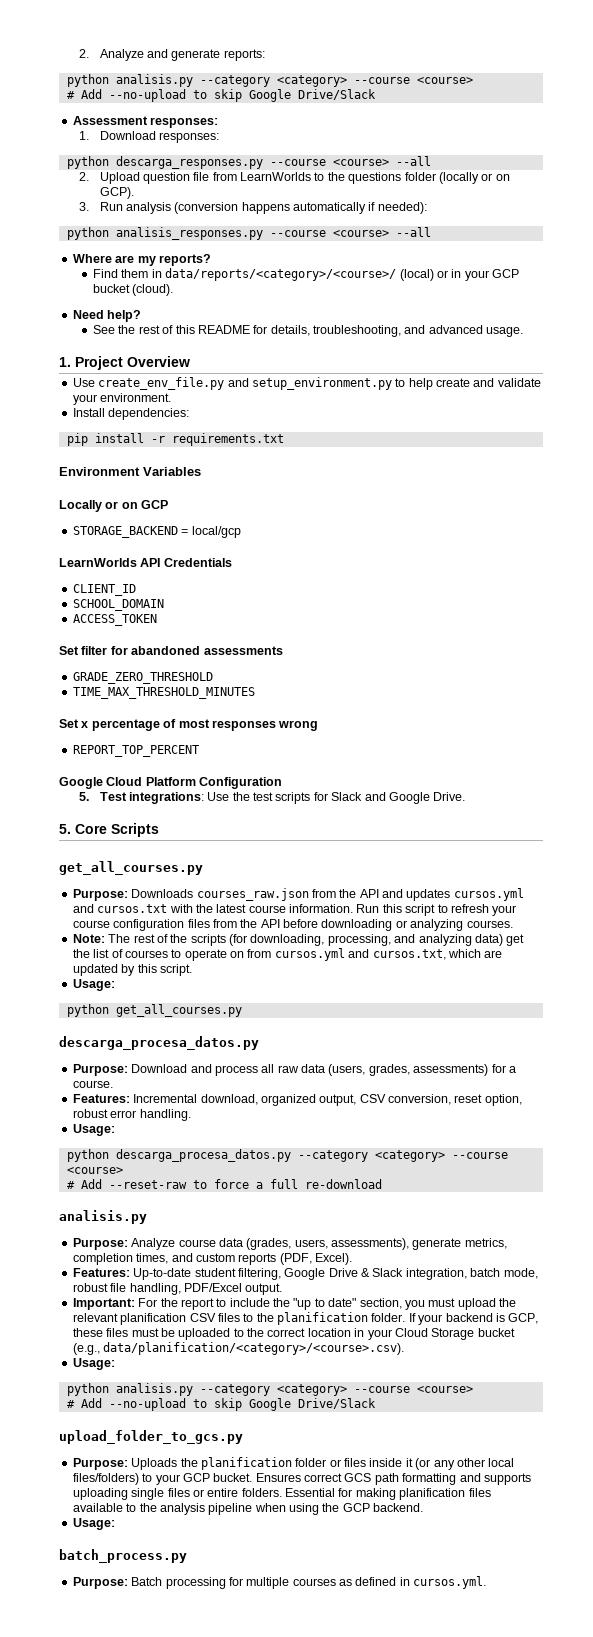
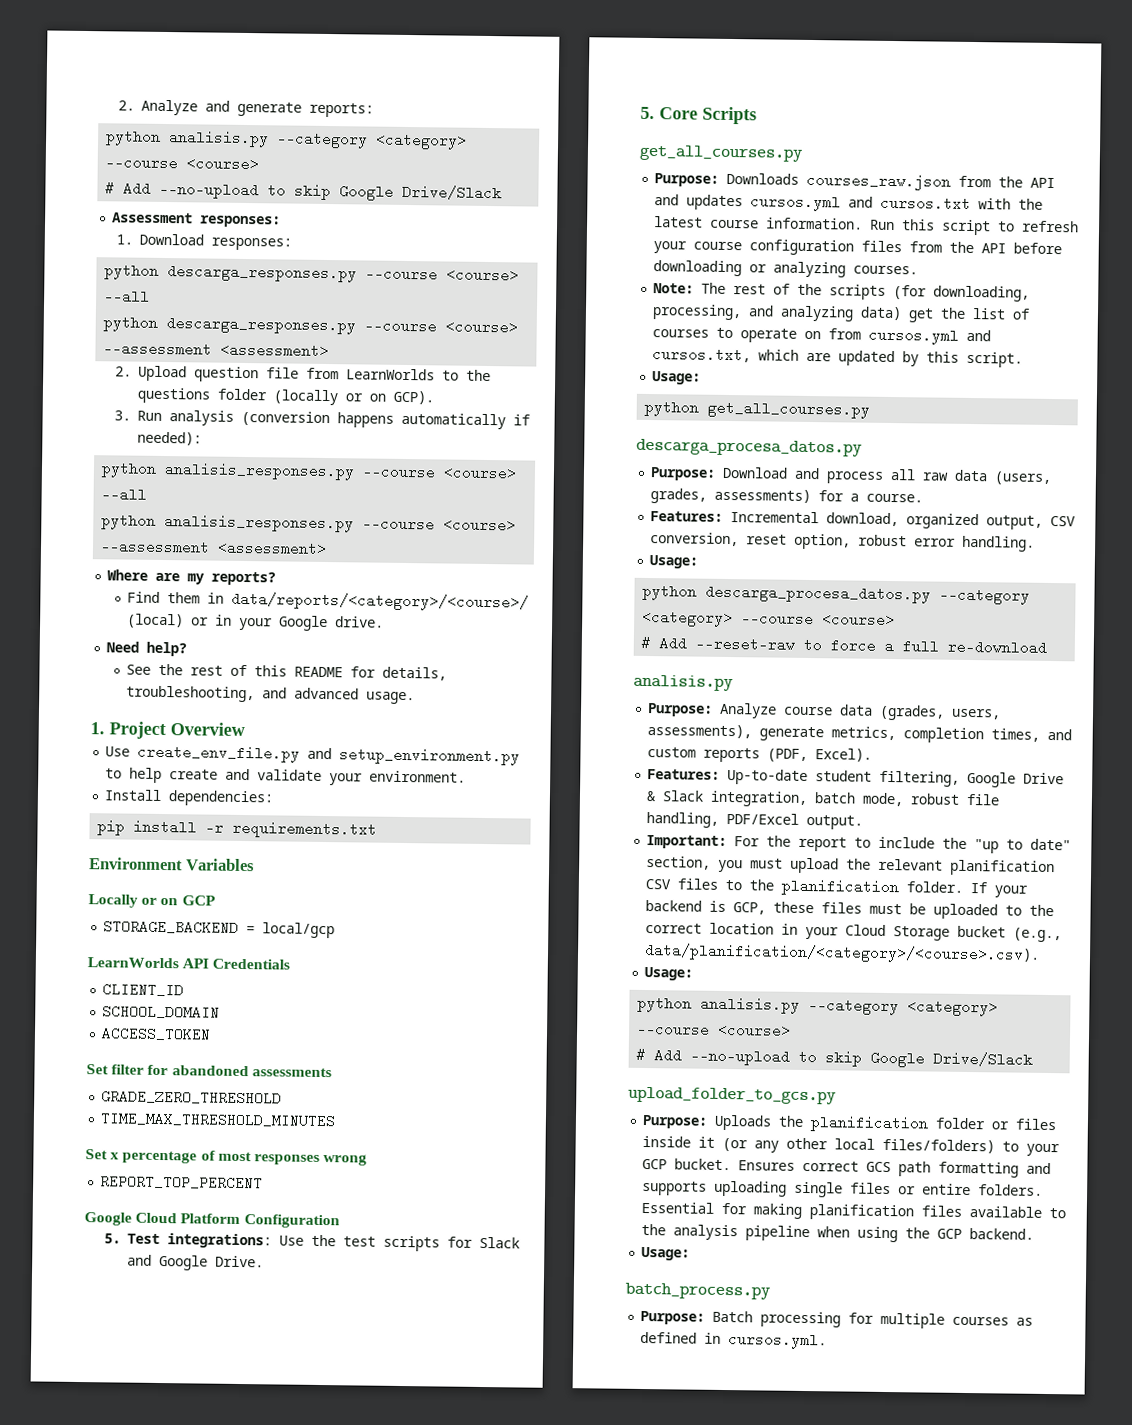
+ python descarga_responses.py --course <course> --assessment <assessment>
+ python analisis_responses.py --course <course> --assessment <assessment>
- Find them in data/reports/<category>/<course>/ (local) or in your GCP bucket (cloud).
+ Find them in data/reports/<category>/<course>/ (local) or in your Google drive.

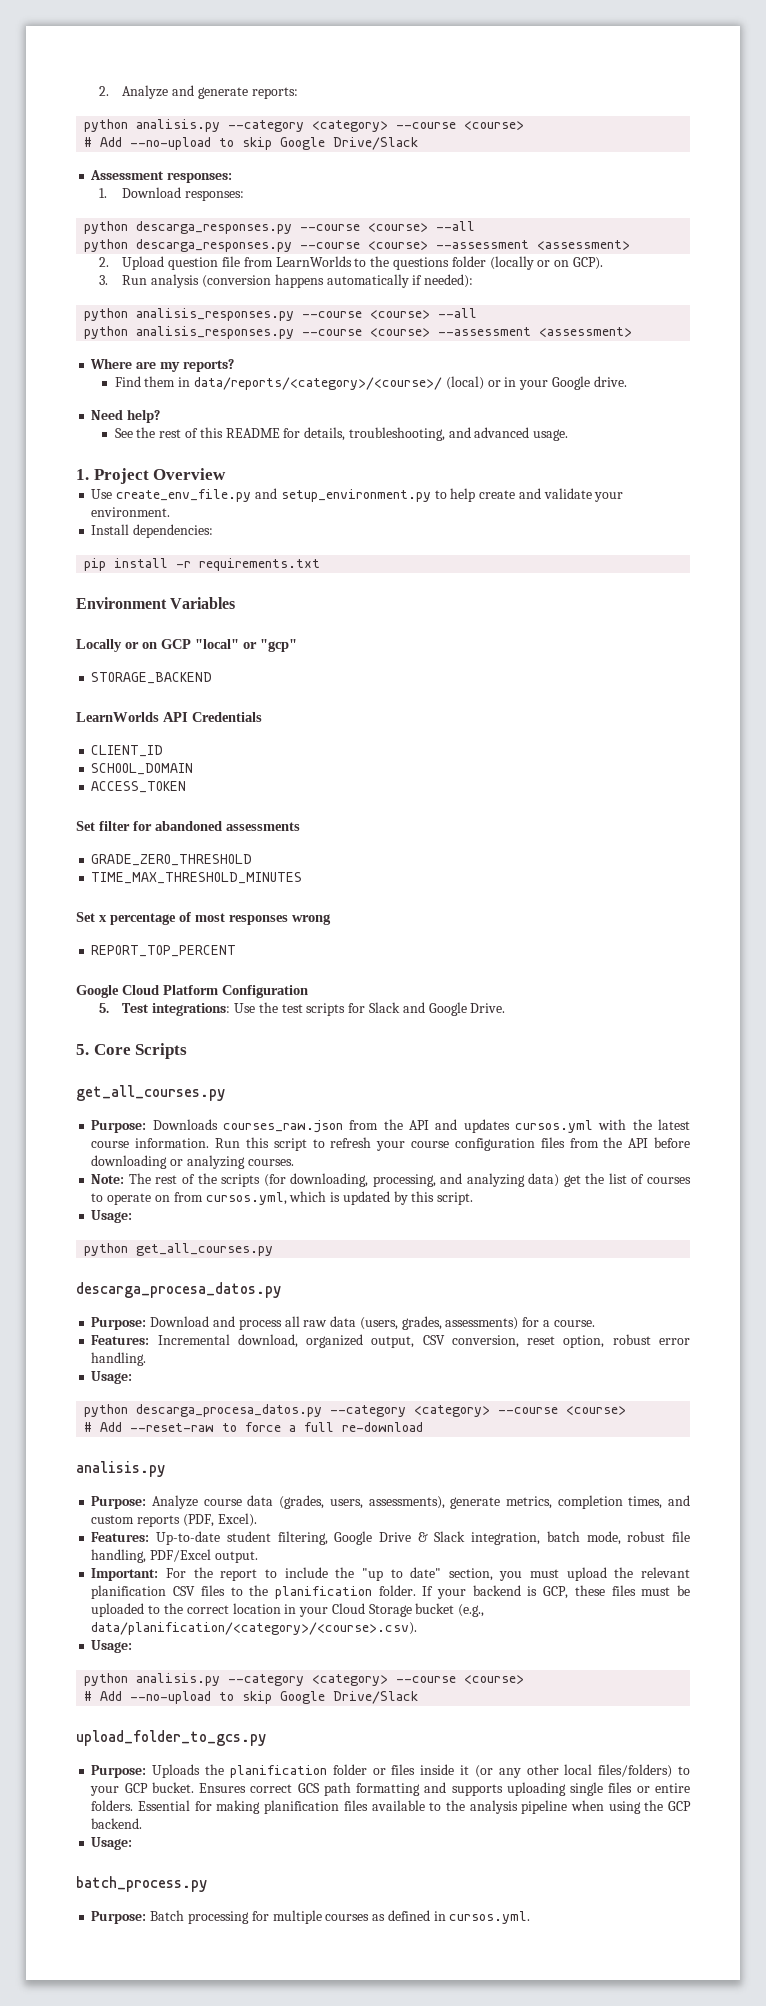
- Locally or on GCP
+ Locally or on GCP "local" or "gcp"
- STORAGE_BACKEND = local/gcp
+ STORAGE_BACKEND
- Purpose: Downloads courses_raw.json from the API and updates cursos.yml and cursos.txt with the latest course information.
+ Purpose: Downloads courses_raw.json from the API and updates cursos.yml with the latest course information.
- Note: The rest of the scripts (for downloading, processing, and analyzing data) get the list of courses to operate on from cursos.yml and cursos.txt, which are updated by this script.
+ Note: The rest of the scripts (for downloading, processing, and analyzing data) get the list of courses to operate on from cursos.yml, which is updated by this script.

